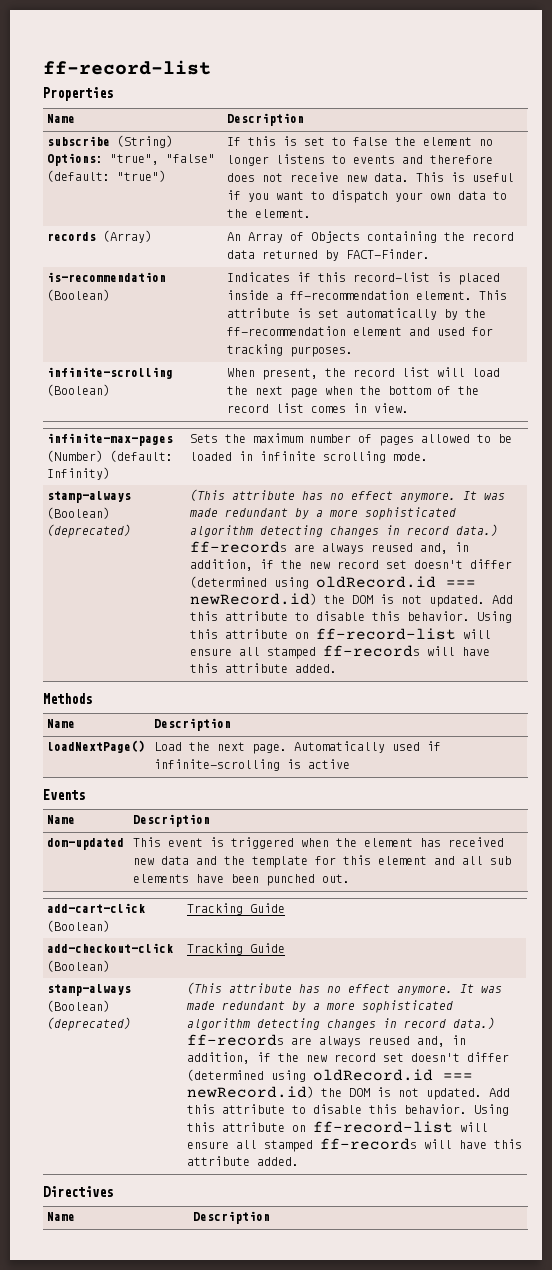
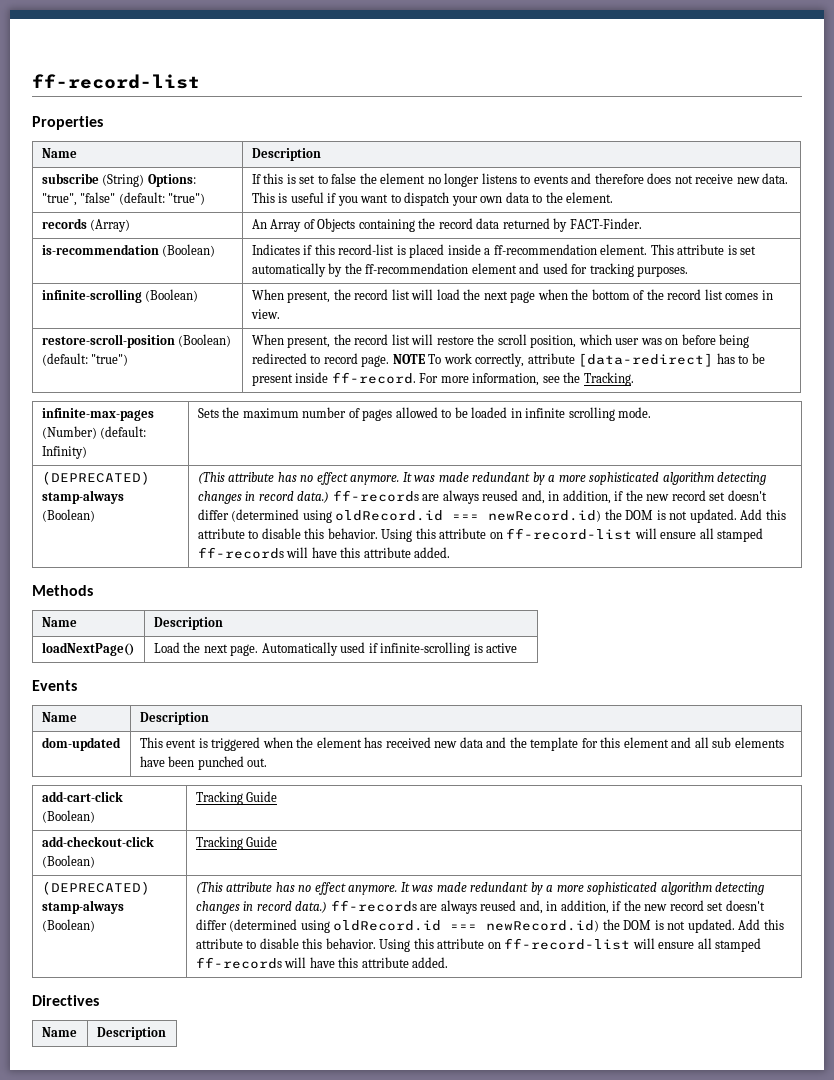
+ restore-scroll-position (Boolean) (default: "true") | When present, the record list will restore the scroll position, which user was on before being redirected to record page. NOTE To work correctly, attribute [data-redirect] has to be present inside ff-record. For more information, see the Tracking.
  infinite-max-pages (Number) (default: Infinity) | Sets the maximum number of pages allowed to be loaded in infinite scrolling mode.
- stamp-always (Boolean) (deprecated)
+ (DEPRECATED) stamp-always (Boolean)
  add-checkout-click (Boolean) | Tracking Guide
- stamp-always (Boolean) (deprecated)
+ (DEPRECATED) stamp-always (Boolean)

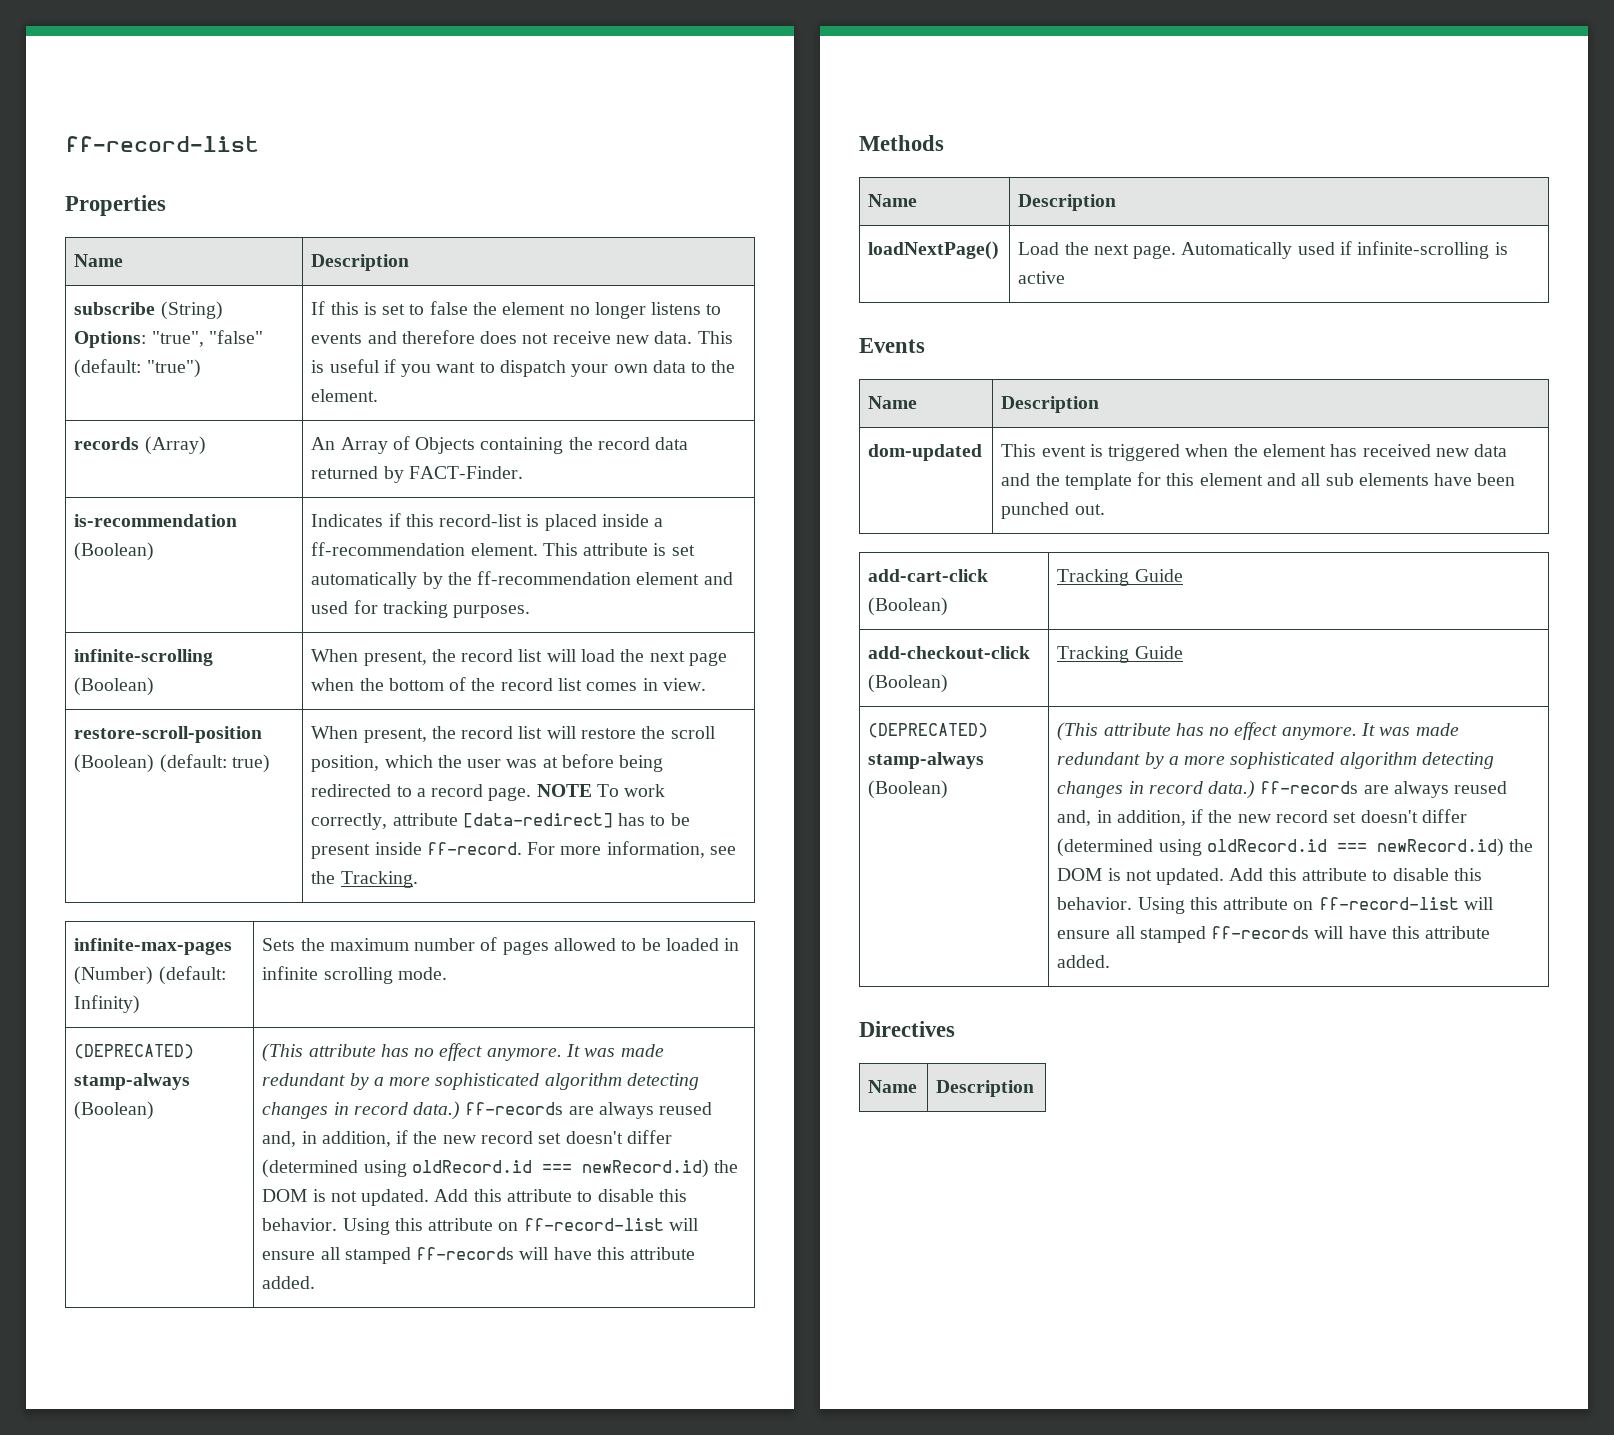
- restore-scroll-position (Boolean) (default: "true")
+ restore-scroll-position (Boolean) (default: true)
- When present, the record list will restore the scroll position, which user was on before being redirected to record page.
+ When present, the record list will restore the scroll position, which the user was at before being redirected to a record page.

